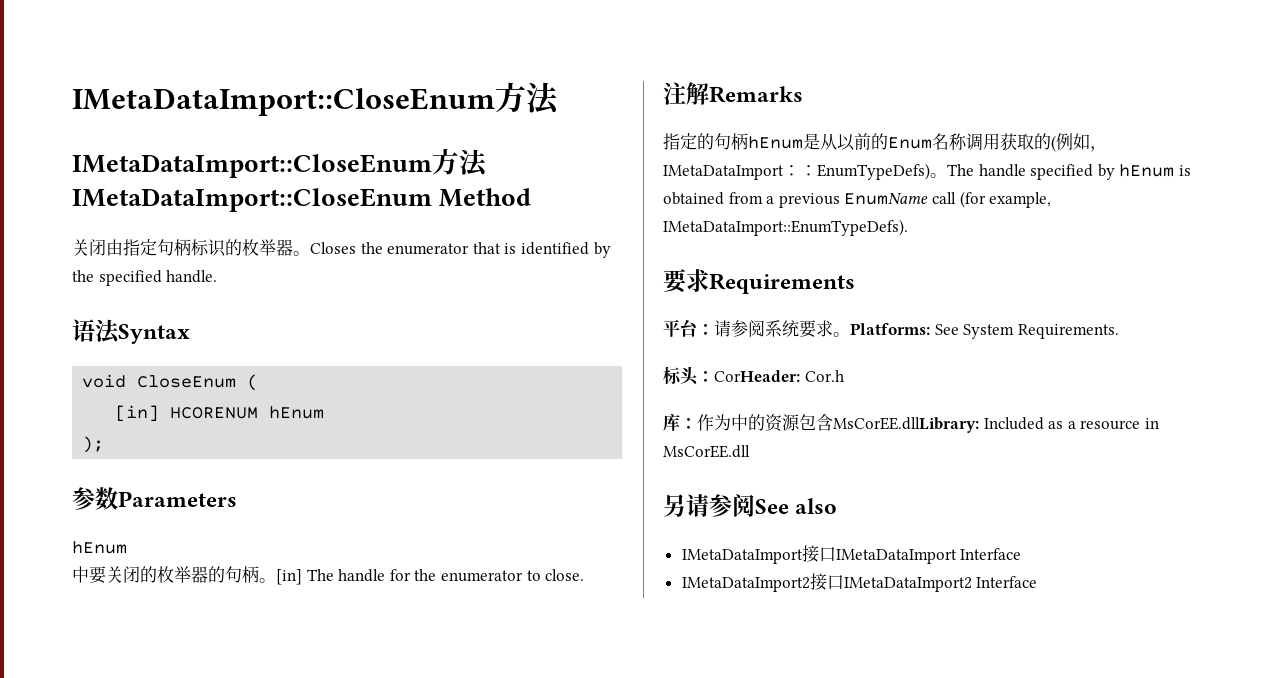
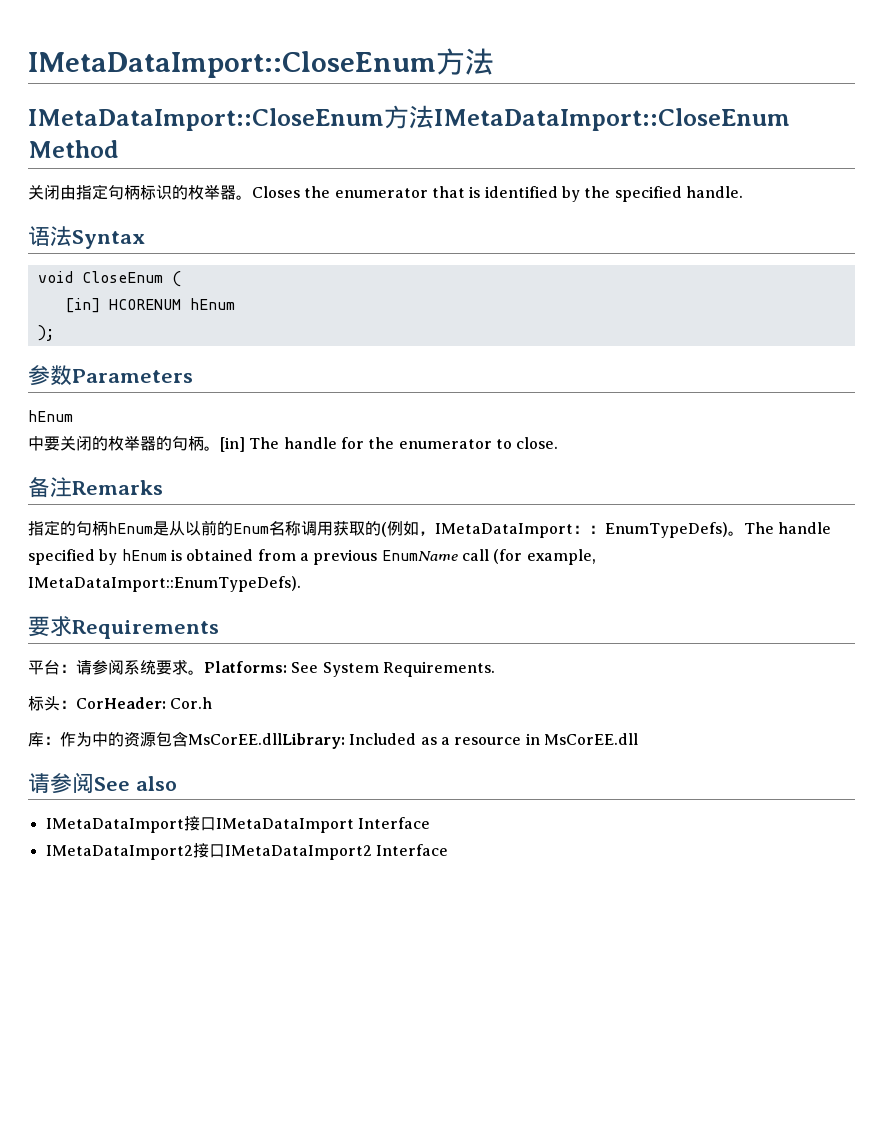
- 注解Remarks
+ 备注Remarks
- 另请参阅See also
+ 请参阅See also

